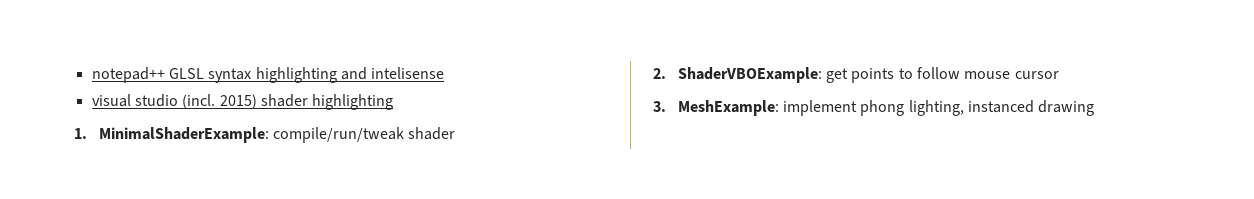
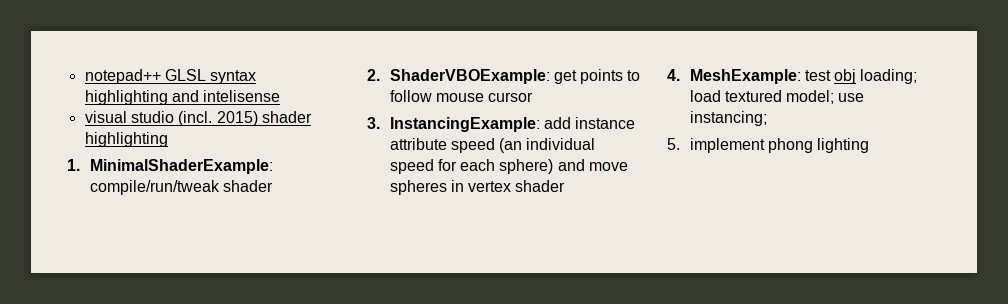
- 3. MeshExample: implement phong lighting, instanced drawing
+ 3. InstancingExample: add instance attribute speed (an individual speed for each sphere) and move spheres in vertex shader
+ 4. MeshExample: test obj loading; load textured model; use instancing;
+ 5. implement phong lighting

